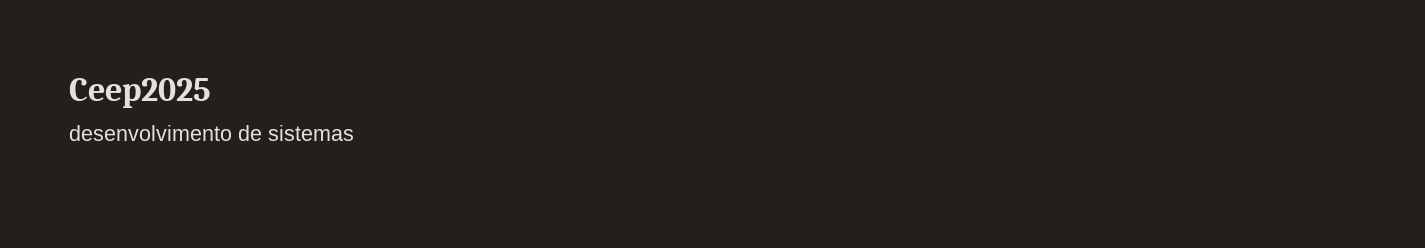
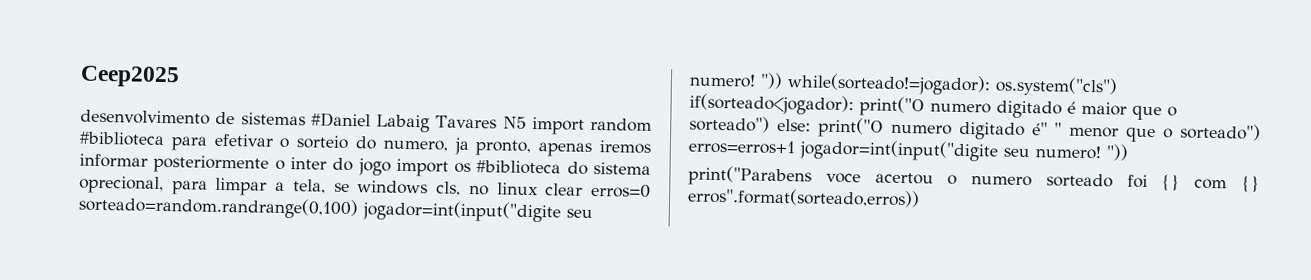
- desenvolvimento de sistemas
+ desenvolvimento de sistemas #Daniel Labaig Tavares N5 import random #biblioteca para efetivar o sorteio do numero, ja pronto, apenas iremos informar posteriormente o inter do jogo import os #biblioteca do sistema oprecional, para limpar a tela, se windows cls, no linux clear erros=0 sorteado=random.randrange(0,100) jogador=int(input("digite seu numero! ")) while(sorteado!=jogador): os.system("cls") if(sorteado<jogador): print("O numero digitado é maior que o sorteado") else: print("O numero digitado é" " menor que o sorteado") erros=erros+1 jogador=int(input("digite seu numero! "))
+ print("Parabens voce acertou o numero sorteado foi {} com {} erros".format(sorteado,erros))

